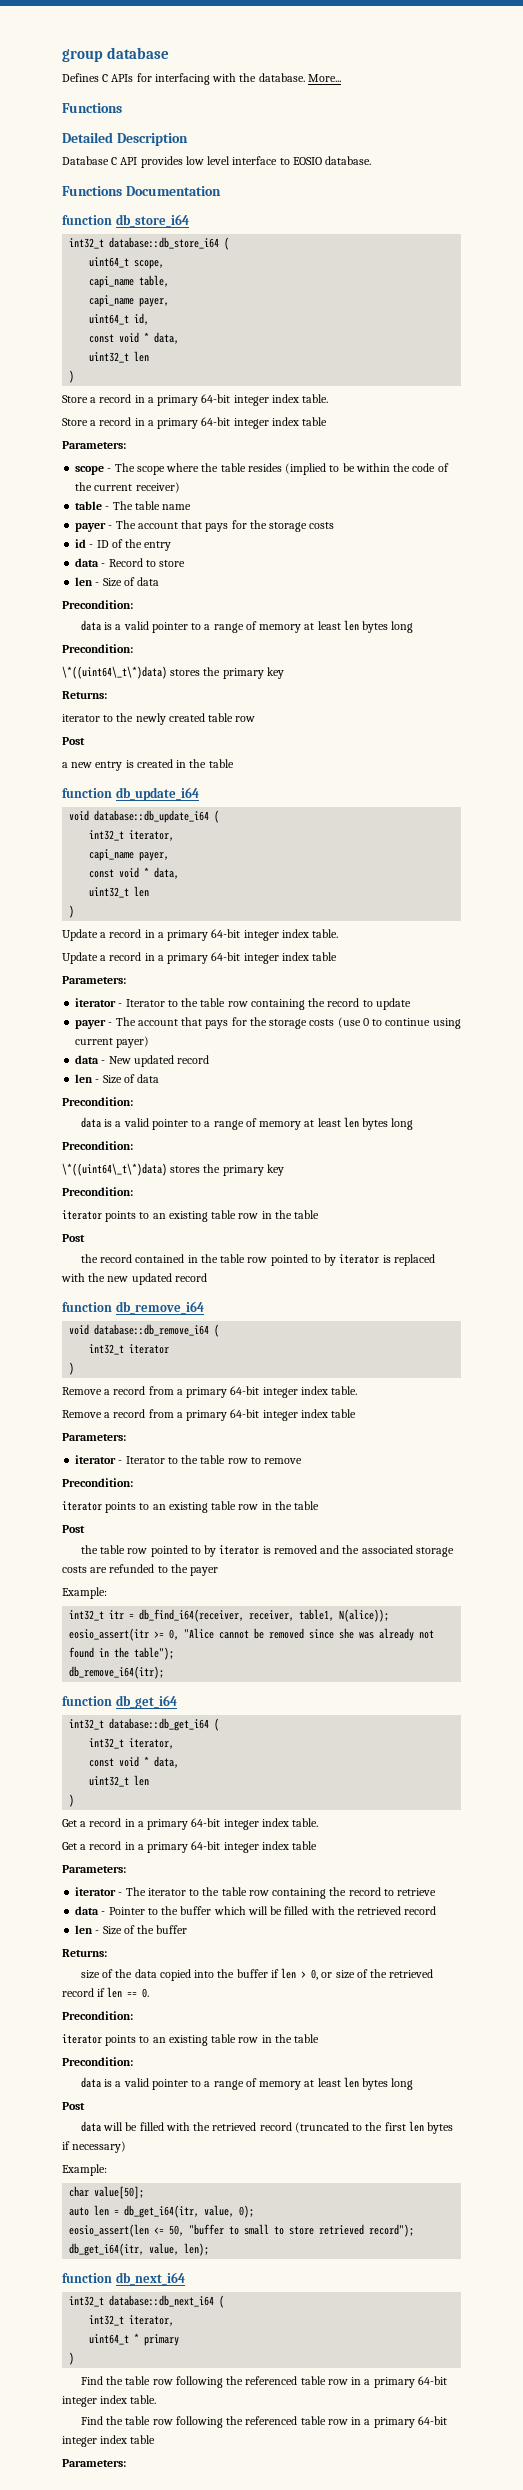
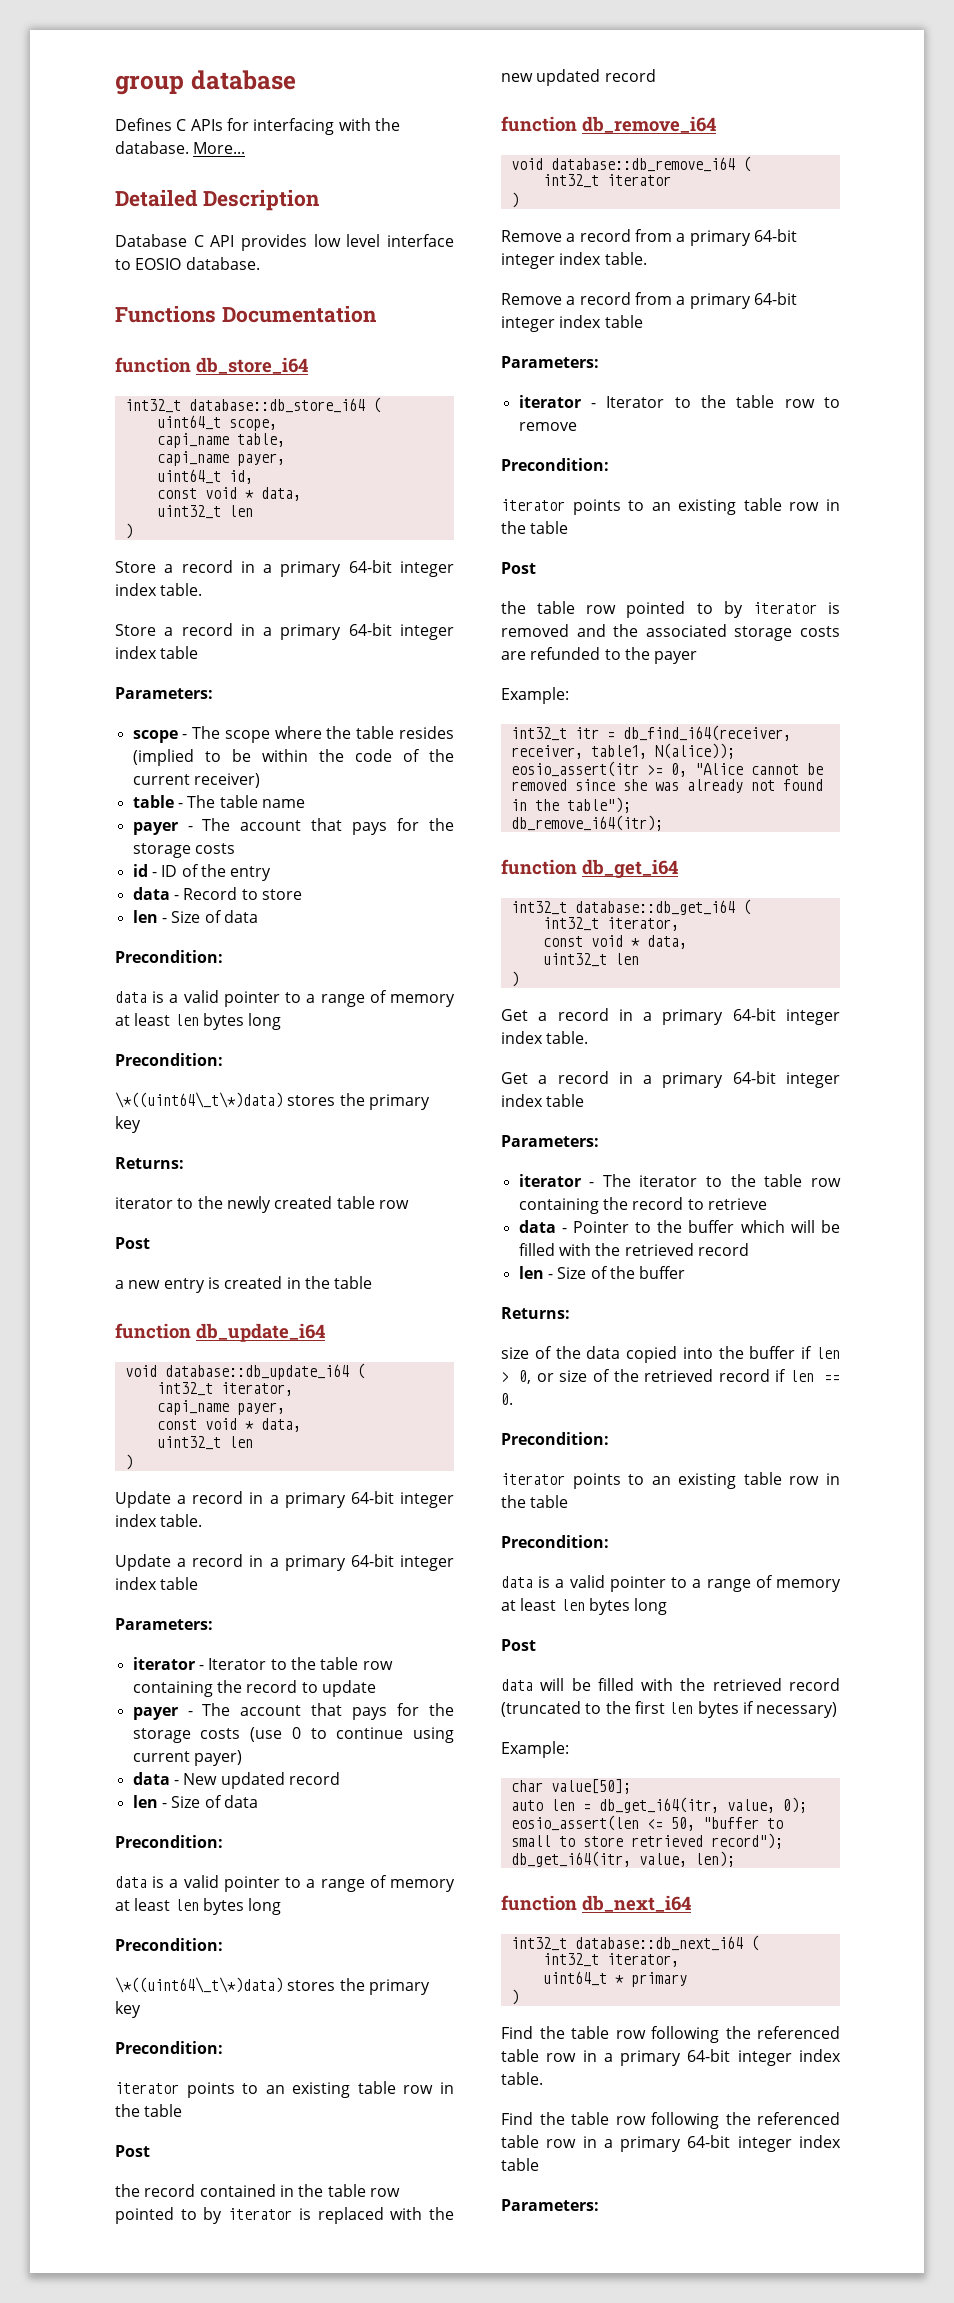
  More...
- Functions

